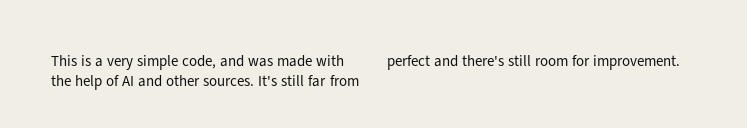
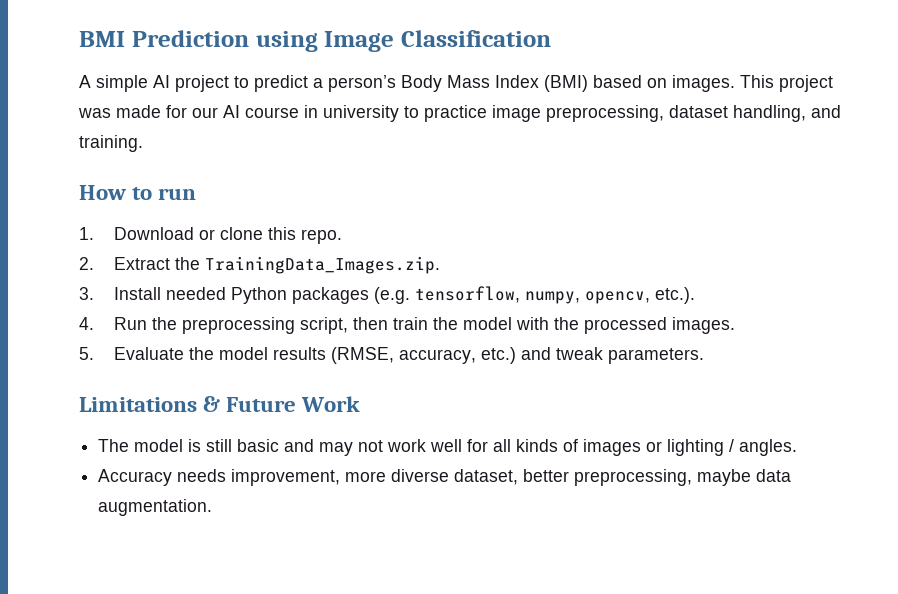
- This is a very simple code, and was made with the help of AI and other sources. It's still far from perfect and there's still room for improvement.
+ BMI Prediction using Image Classification
+ A simple AI project to predict a person’s Body Mass Index (BMI) based on images. This project was made for our AI course in university to practice image preprocessing, dataset handling, and training.
+ How to run
+ 1. Download or clone this repo.
+ 2. Extract the TrainingData_Images.zip.
+ 3. Install needed Python packages (e.g. tensorflow, numpy, opencv, etc.).
+ 4. Run the preprocessing script, then train the model with the processed images.
+ 5. Evaluate the model results (RMSE, accuracy, etc.) and tweak parameters.
+ Limitations & Future Work
+ The model is still basic and may not work well for all kinds of images or lighting / angles.
+ Accuracy needs improvement, more diverse dataset, better preprocessing, maybe data augmentation.

